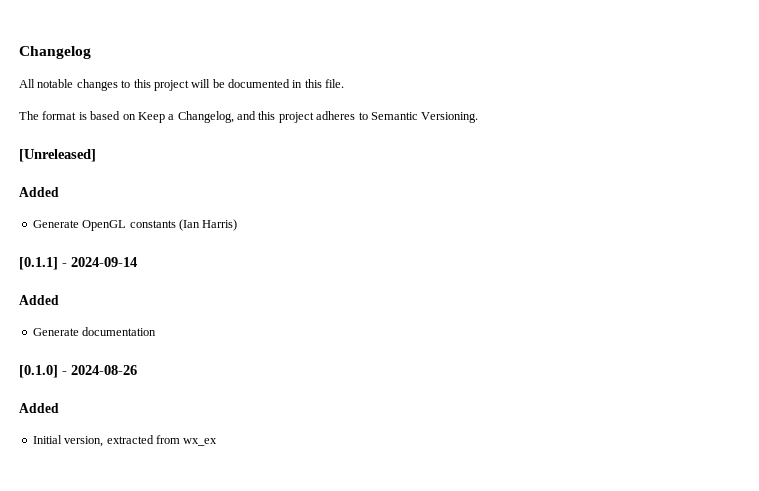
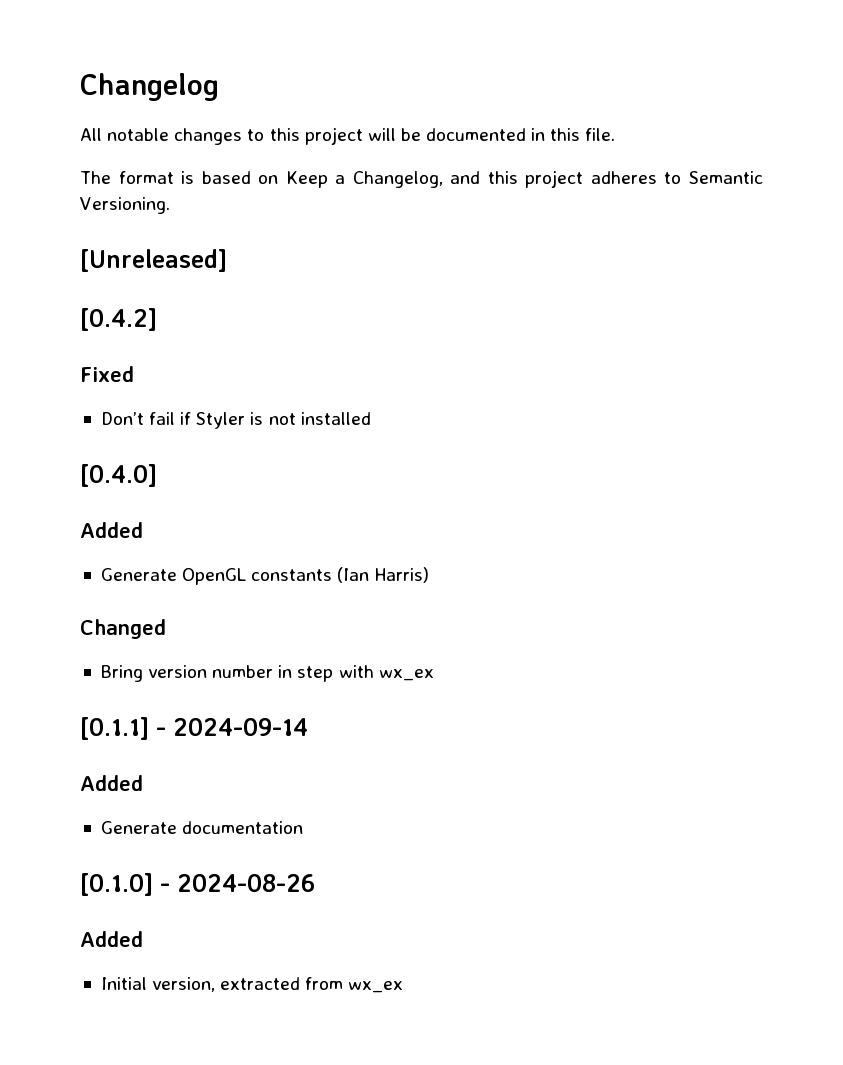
+ [0.4.2]
+ Fixed
+ Don’t fail if Styler is not installed
+ [0.4.0]
+ Changed
+ Bring version number in step with wx_ex

